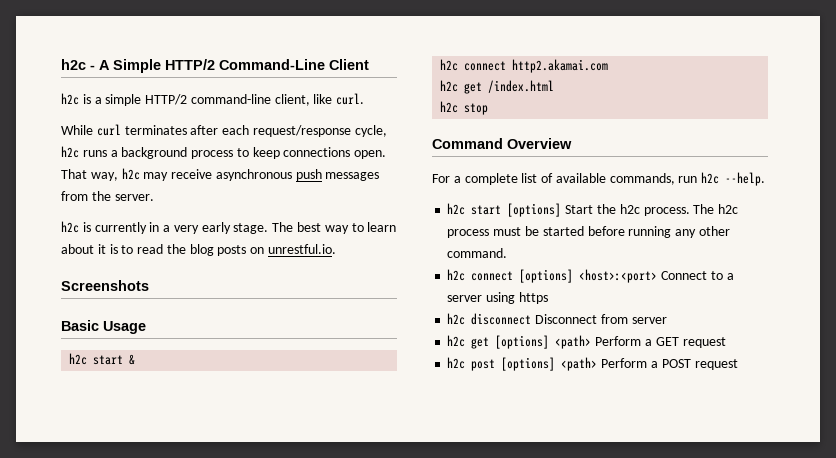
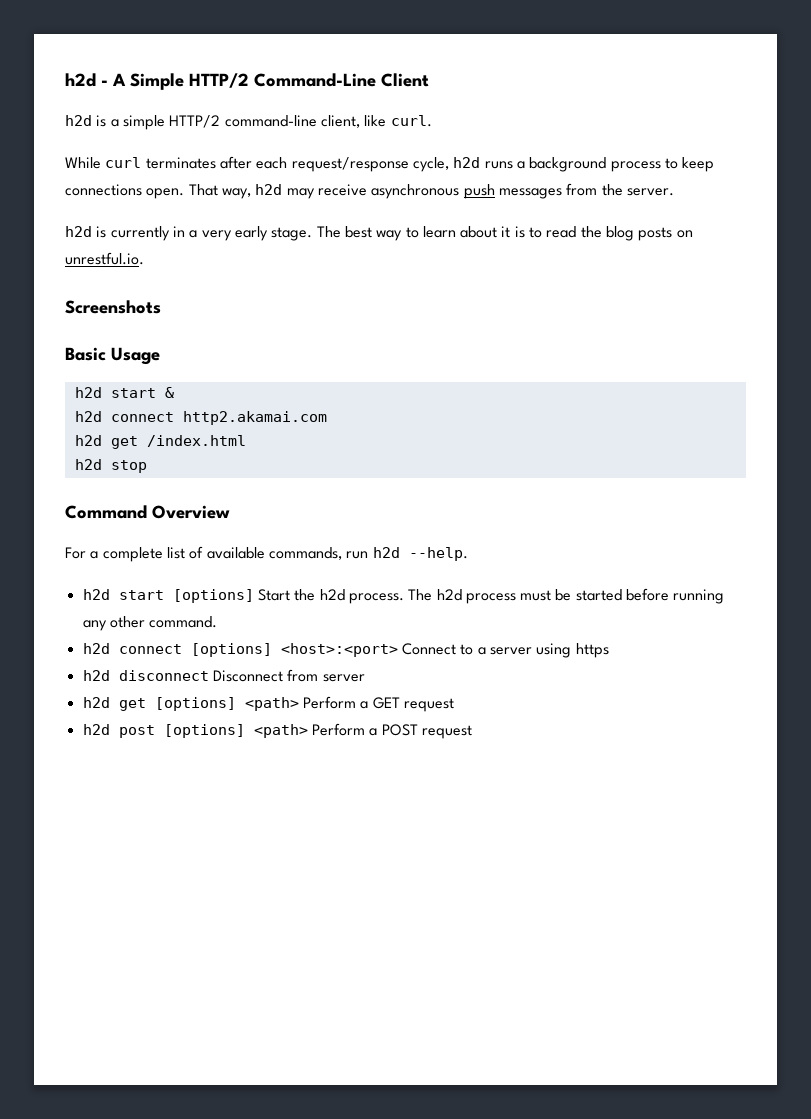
- h2c - A Simple HTTP/2 Command-Line Client
+ h2d - A Simple HTTP/2 Command-Line Client
- h2c is a simple HTTP/2 command-line client, like curl.
+ h2d is a simple HTTP/2 command-line client, like curl.
- While curl terminates after each request/response cycle, h2c runs a background process to keep connections open.
+ While curl terminates after each request/response cycle, h2d runs a background process to keep connections open.
- That way, h2c may receive asynchronous push messages from the server.
+ That way, h2d may receive asynchronous push messages from the server.
- h2c is currently in a very early stage.
+ h2d is currently in a very early stage.
- h2c start &
+ h2d start &
- h2c connect http2.akamai.com
+ h2d connect http2.akamai.com
- h2c get /index.html
+ h2d get /index.html
- h2c stop
+ h2d stop
- For a complete list of available commands, run h2c --help.
+ For a complete list of available commands, run h2d --help.
- h2c start [options] Start the h2c process.
+ h2d start [options] Start the h2d process.
- The h2c process must be started before running any other command.
+ The h2d process must be started before running any other command.
- h2c connect [options] <host>:<port> Connect to a server using https
+ h2d connect [options] <host>:<port> Connect to a server using https
- h2c disconnect Disconnect from server
+ h2d disconnect Disconnect from server
- h2c get [options] <path> Perform a GET request
+ h2d get [options] <path> Perform a GET request
- h2c post [options] <path> Perform a POST request
+ h2d post [options] <path> Perform a POST request

